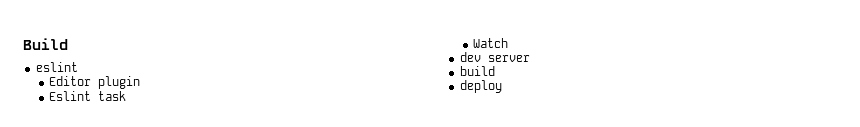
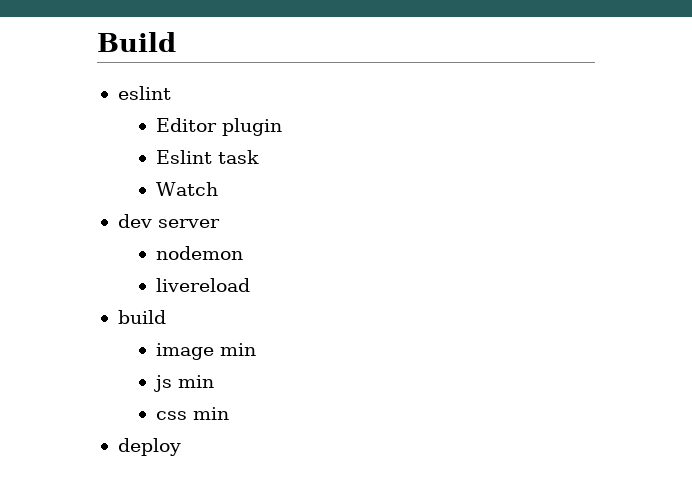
+ nodemon
+ livereload
+ image min
+ js min
+ css min

